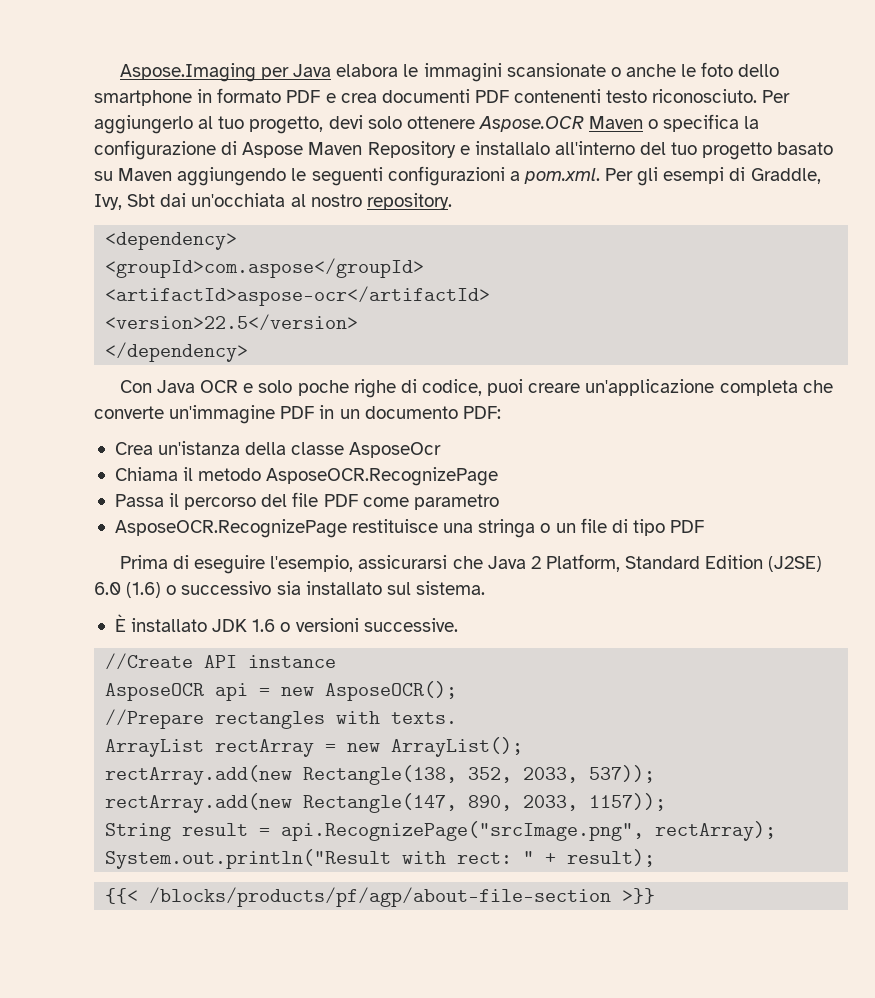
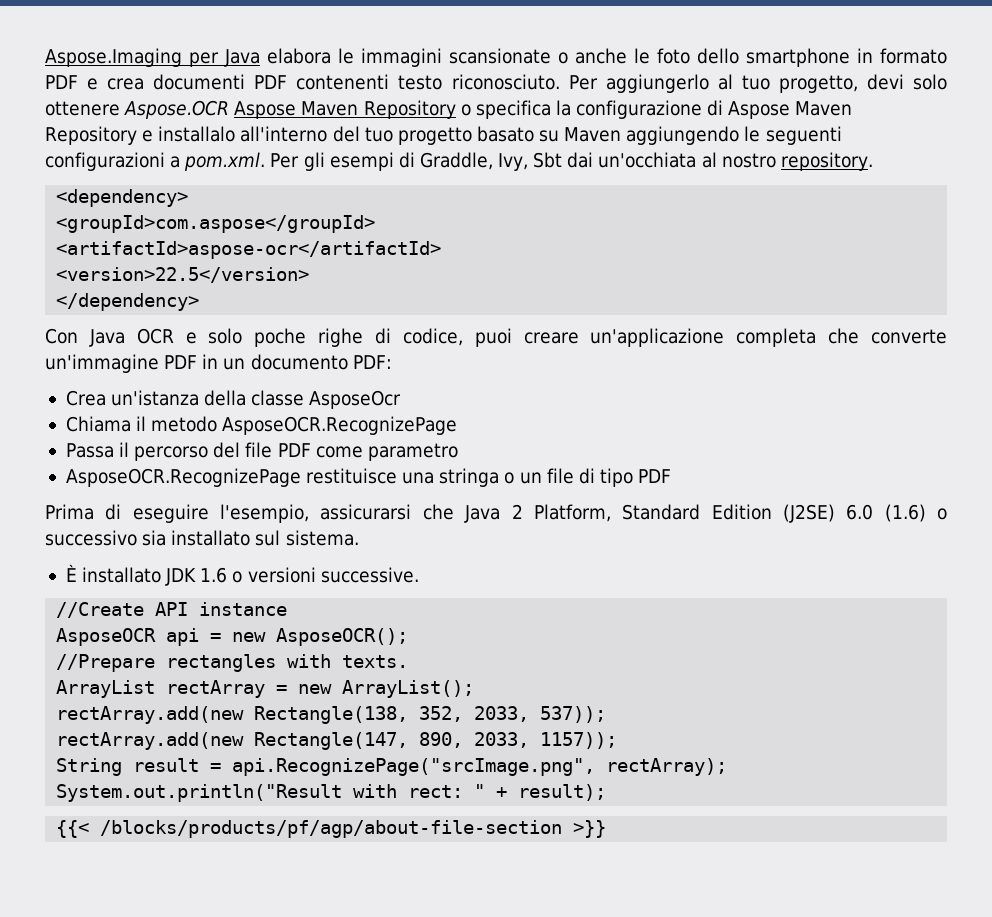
- Per aggiungerlo al tuo progetto, devi solo ottenere Aspose.OCR Maven o specifica la configurazione di Aspose Maven Repository e installalo all'interno del tuo progetto basato su Maven aggiungendo le seguenti configurazioni a pom.xml. Per gli esempi di Graddle, Ivy, Sbt dai un'occhiata al nostro repository.
+ Per aggiungerlo al tuo progetto, devi solo ottenere Aspose.OCR Aspose Maven Repository o specifica la configurazione di Aspose Maven Repository e installalo all'interno del tuo progetto basato su Maven aggiungendo le seguenti configurazioni a pom.xml. Per gli esempi di Graddle, Ivy, Sbt dai un'occhiata al nostro repository.

